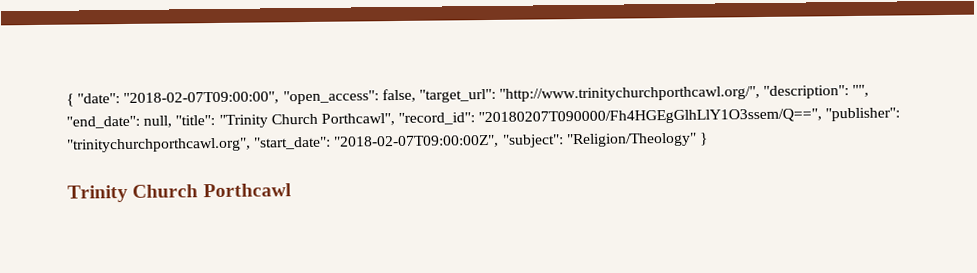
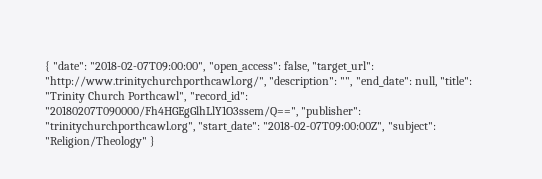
- Trinity Church Porthcawl

